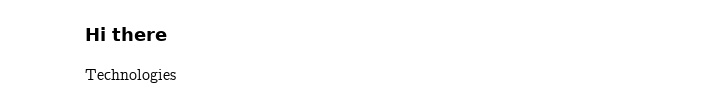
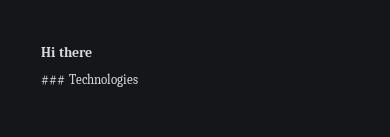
- Technologies
+ ### Technologies

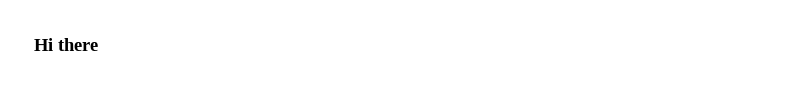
- ### Technologies

